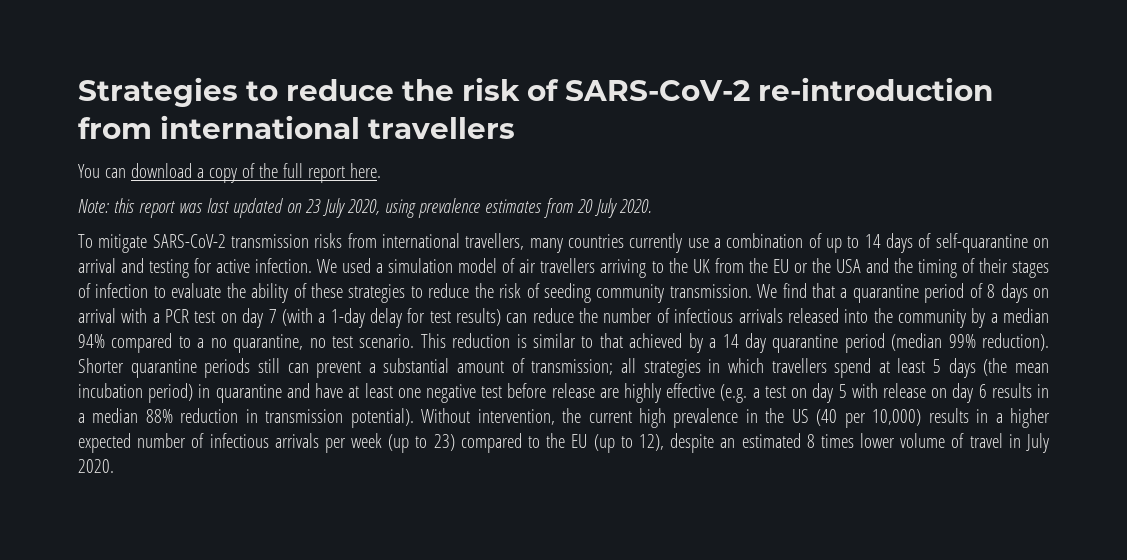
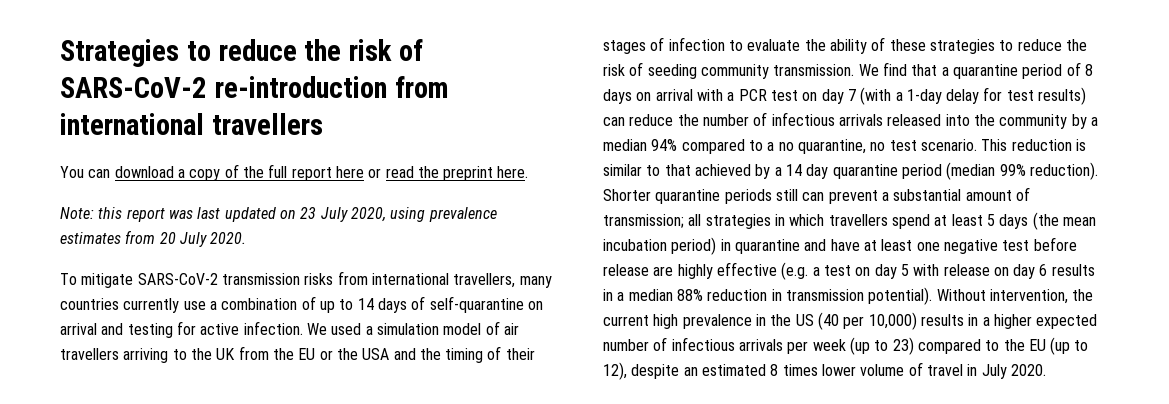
- You can download a copy of the full report here.
+ You can download a copy of the full report here or read the preprint here.

